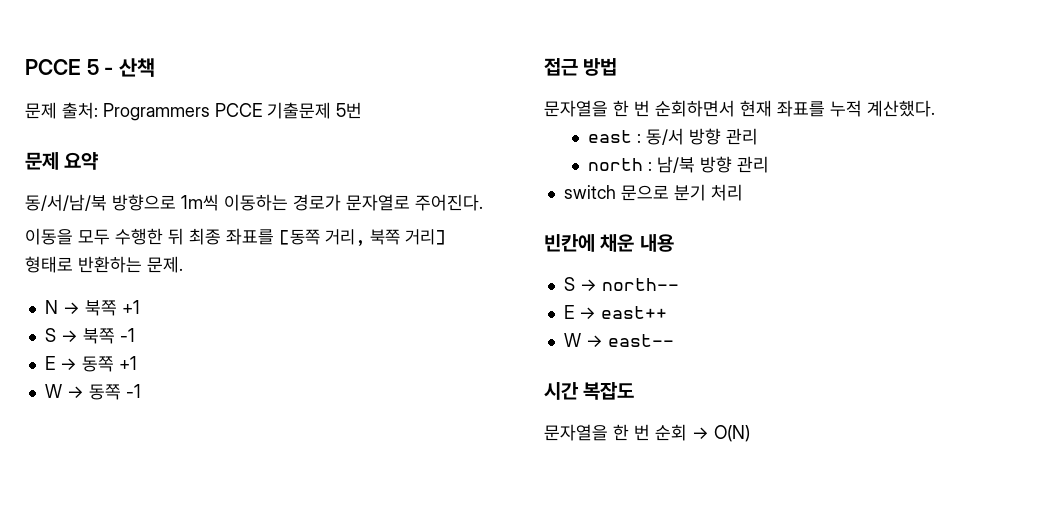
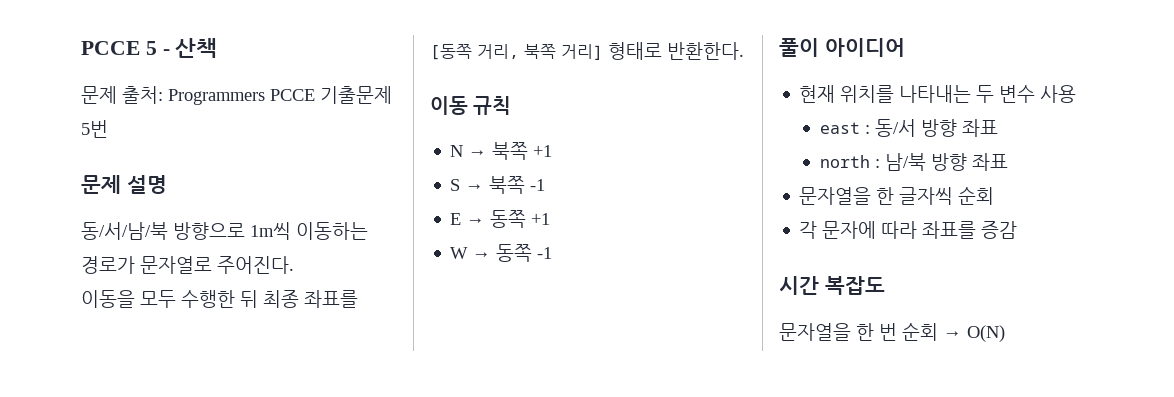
- 문제 요약
+ 문제 설명
- 이동을 모두 수행한 뒤 최종 좌표를 [동쪽 거리, 북쪽 거리] 형태로 반환하는 문제.
+ 이동을 모두 수행한 뒤 최종 좌표를 [동쪽 거리, 북쪽 거리] 형태로 반환한다.
+ 이동 규칙
- 접근 방법
- 문자열을 한 번 순회하면서 현재 좌표를 누적 계산했다.
+ 풀이 아이디어
+ 현재 위치를 나타내는 두 변수 사용
- east : 동/서 방향 관리
+ east : 동/서 방향 좌표
- north : 남/북 방향 관리
- switch 문으로 분기 처리
- 빈칸에 채운 내용
- S → north--
- E → east++
- W → east--
+ north : 남/북 방향 좌표
+ 문자열을 한 글자씩 순회
+ 각 문자에 따라 좌표를 증감

